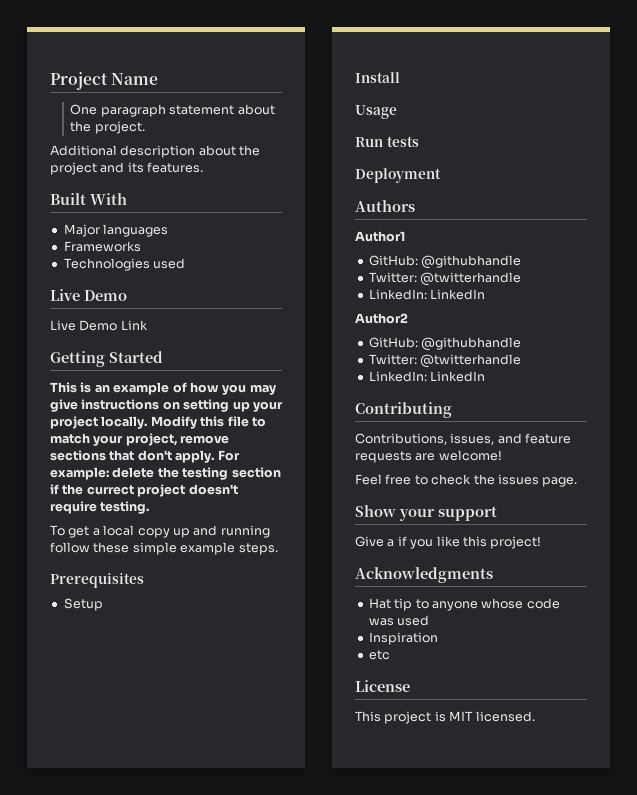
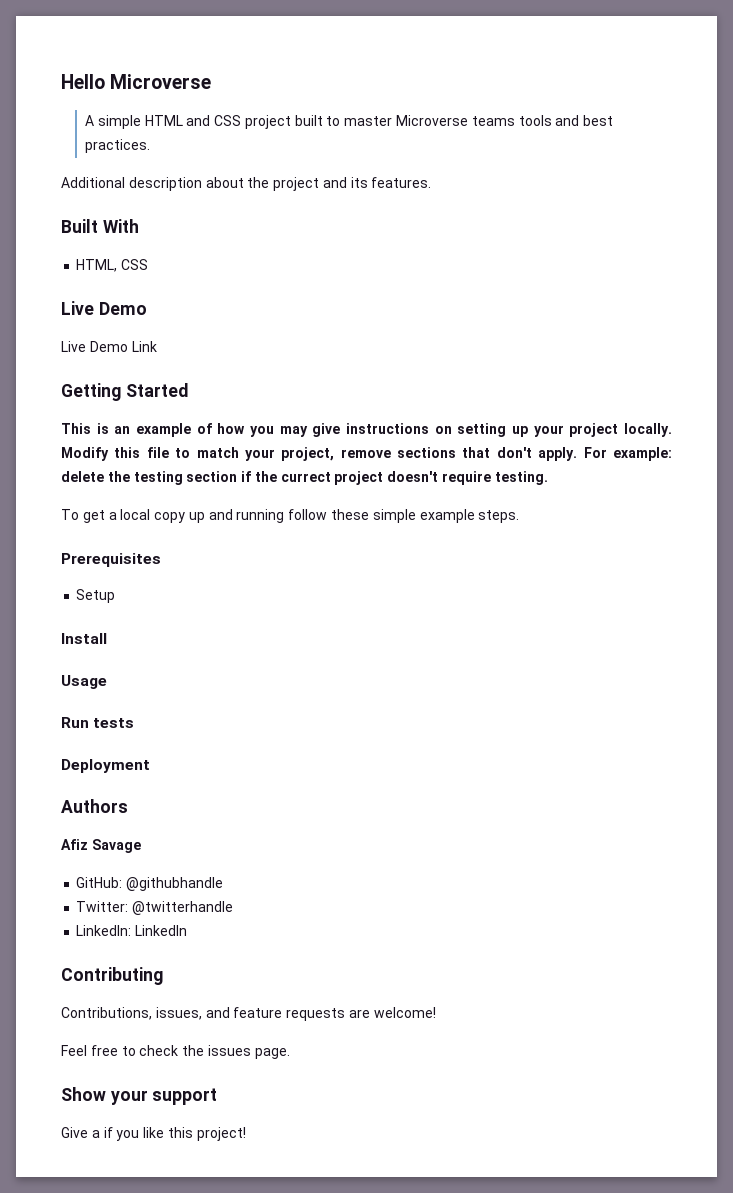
- Project Name
- One paragraph statement about the project.
+ Hello Microverse
+ A simple HTML and CSS project built to master Microverse teams tools and best practices.
- Major languages
- Frameworks
- Technologies used
+ HTML, CSS
- Author1
- GitHub: @githubhandle
- Twitter: @twitterhandle
- LinkedIn: LinkedIn
- Author2
+ Afiz Savage
- Acknowledgments
- Hat tip to anyone whose code was used
- Inspiration
- etc
- License
- This project is MIT licensed.

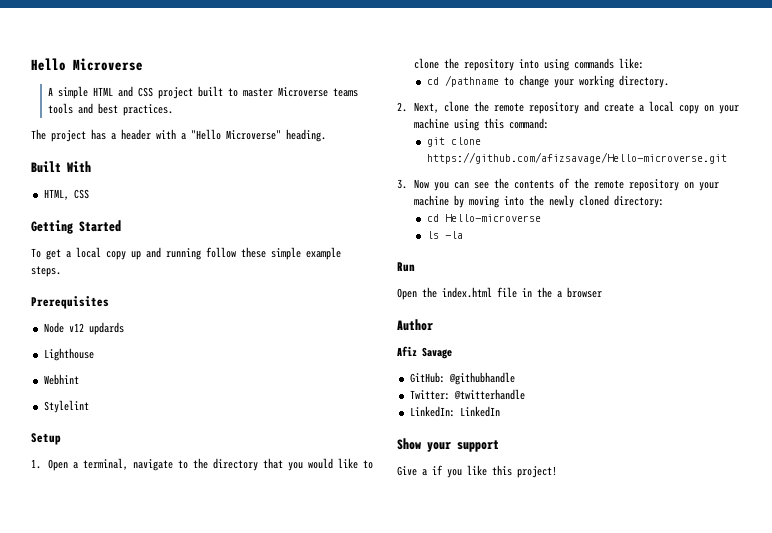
- Additional description about the project and its features.
+ The project has a header with a "Hello Microverse" heading.
  Built With
  HTML, CSS
- Live Demo
- Live Demo Link
  Getting Started
- This is an example of how you may give instructions on setting up your project locally. Modify this file to match your project, remove sections that don't apply. For example: delete the testing section if the currect project doesn't require testing.
+ Node v12 updards
+ Lighthouse
+ Webhint
+ Stylelint
  Setup
- Install
- Usage
- Run tests
- Deployment
- Authors
+ 1. Open a terminal, navigate to the directory that you would like to clone the repository into using commands like:
+ cd /pathname to change your working directory.
+ 2. Next, clone the remote repository and create a local copy on your machine using this command:
+ git clone https://github.com/afizsavage/Hello-microverse.git
+ 3. Now you can see the contents of the remote repository on your machine by moving into the newly cloned directory:
+ cd Hello-microverse
+ ls -la
+ Run
+ Open the index.html file in the a browser
+ Author
- Contributing
- Contributions, issues, and feature requests are welcome!
- Feel free to check the issues page.

